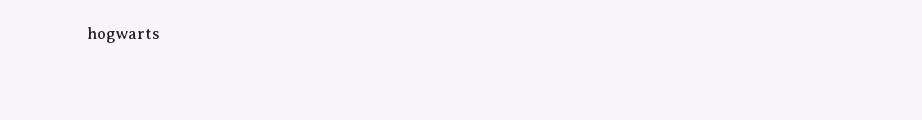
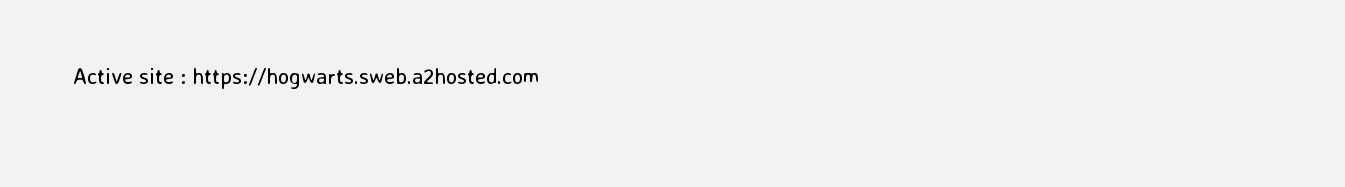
- hogwarts
+ Active site : https://hogwarts.sweb.a2hosted.com

